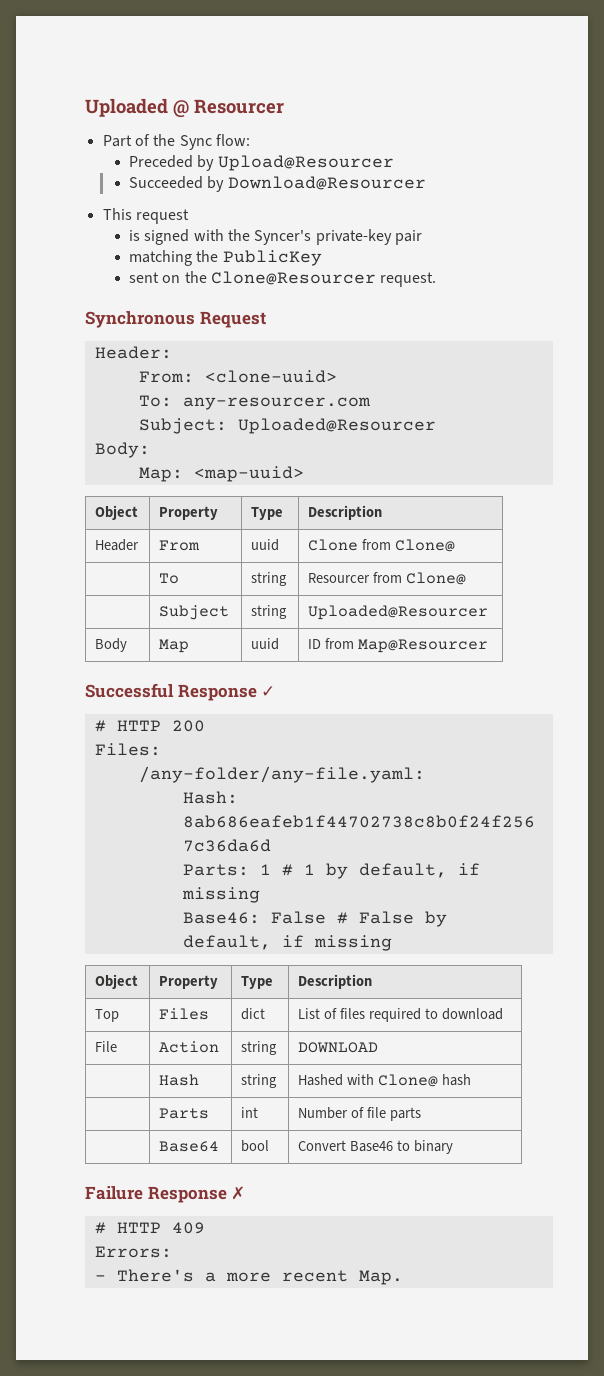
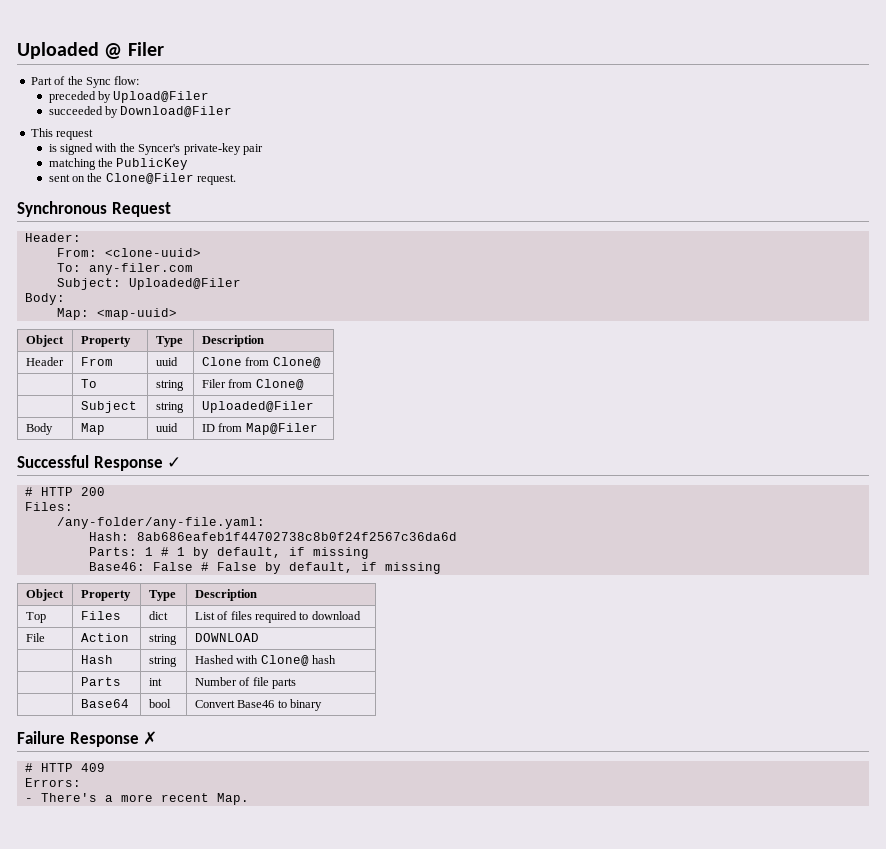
- Uploaded @ Resourcer
+ Uploaded @ Filer
- Preceded by Upload@Resourcer
- Succeeded by Download@Resourcer
+ preceded by Upload@Filer
+ succeeded by Download@Filer
- sent on the Clone@Resourcer request.
+ sent on the Clone@Filer request.
- To: any-resourcer.com
+ To: any-filer.com
- Subject: Uploaded@Resourcer
+ Subject: Uploaded@Filer
- | To | string | Resourcer from Clone@
+ | To | string | Filer from Clone@
- | Subject | string | Uploaded@Resourcer
+ | Subject | string | Uploaded@Filer
- Body | Map | uuid | ID from Map@Resourcer
+ Body | Map | uuid | ID from Map@Filer

